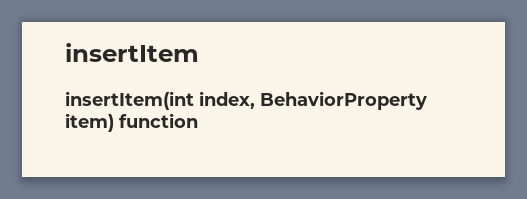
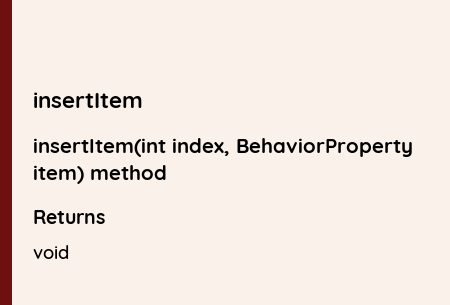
- insertItem(int index, BehaviorProperty item) function
+ insertItem(int index, BehaviorProperty item) method
+ Returns
+ void

